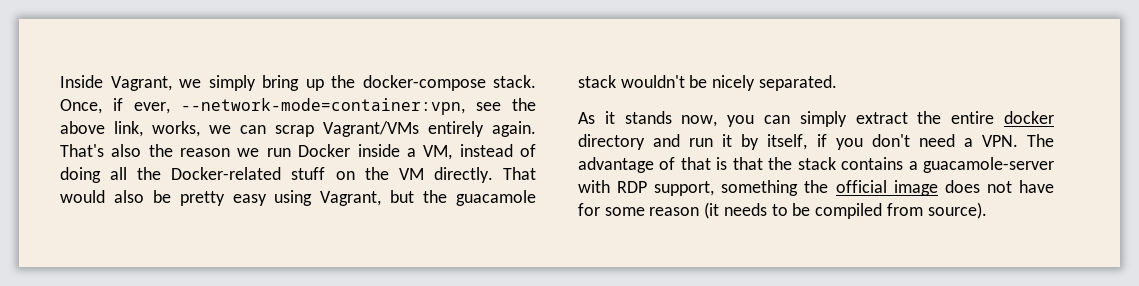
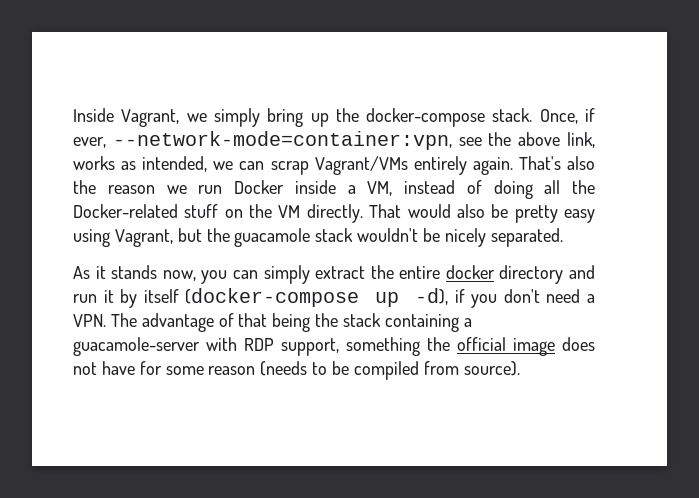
- Once, if ever, --network-mode=container:vpn, see the above link, works, we can scrap Vagrant/VMs entirely again.
+ Once, if ever, --network-mode=container:vpn, see the above link, works as intended, we can scrap Vagrant/VMs entirely again.
- As it stands now, you can simply extract the entire docker directory and run it by itself, if you don't need a VPN. The advantage of that is that the stack contains a guacamole-server with RDP support, something the official image does not have for some reason (it needs to be compiled from source).
+ As it stands now, you can simply extract the entire docker directory and run it by itself (docker-compose up -d), if you don't need a VPN. The advantage of that being the stack containing a guacamole-server with RDP support, something the official image does not have for some reason (needs to be compiled from source).

